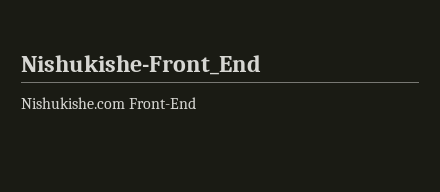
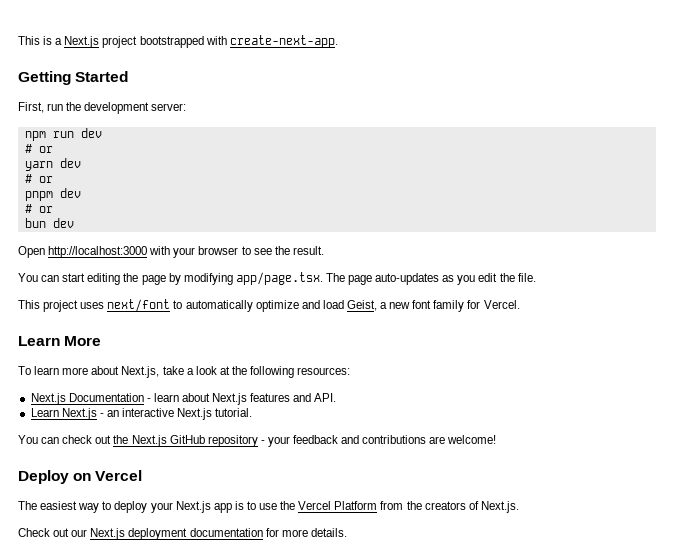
- Nishukishe-Front_End
- Nishukishe.com Front-End
+ This is a Next.js project bootstrapped with create-next-app.
+ Getting Started
+ First, run the development server:
+ npm run dev
+ # or
+ yarn dev
+ # or
+ pnpm dev
+ # or
+ bun dev
+ Open http://localhost:3000 with your browser to see the result.
+ You can start editing the page by modifying app/page.tsx. The page auto-updates as you edit the file.
+ This project uses next/font to automatically optimize and load Geist, a new font family for Vercel.
+ Learn More
+ To learn more about Next.js, take a look at the following resources:
+ Next.js Documentation - learn about Next.js features and API.
+ Learn Next.js - an interactive Next.js tutorial.
+ You can check out the Next.js GitHub repository - your feedback and contributions are welcome!
+ Deploy on Vercel
+ The easiest way to deploy your Next.js app is to use the Vercel Platform from the creators of Next.js.
+ Check out our Next.js deployment documentation for more details.

